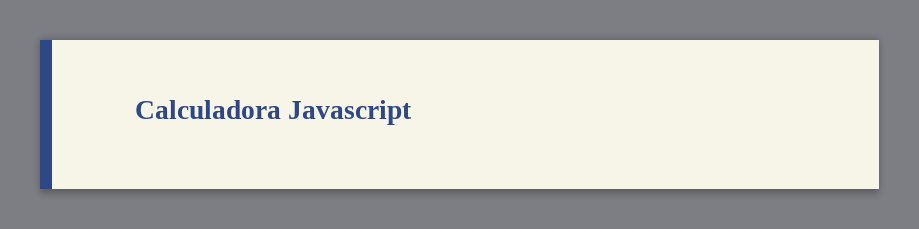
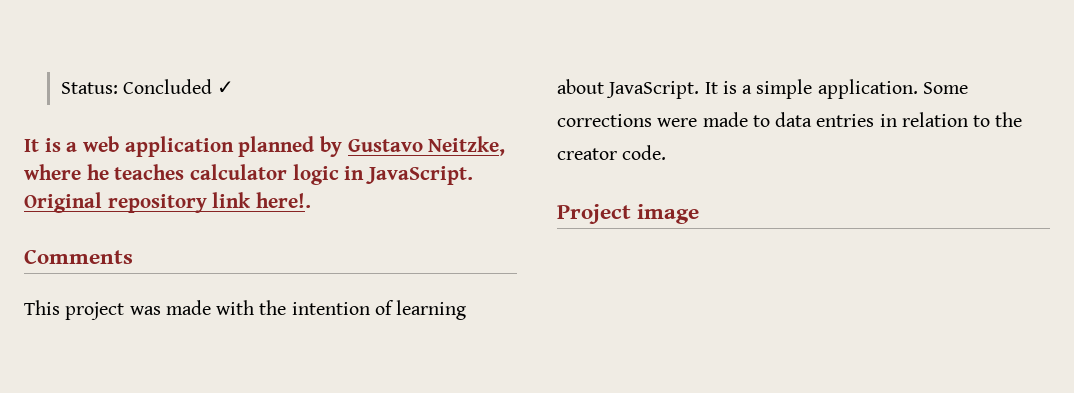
- Calculadora Javascript
+ Status: Concluded ✓
+ It is a web application planned by Gustavo Neitzke, where he teaches calculator logic in JavaScript. Original repository link here!.
+ Comments
+ This project was made with the intention of learning about JavaScript. It is a simple application. Some corrections were made to data entries in relation to the creator code.
+ Project image

